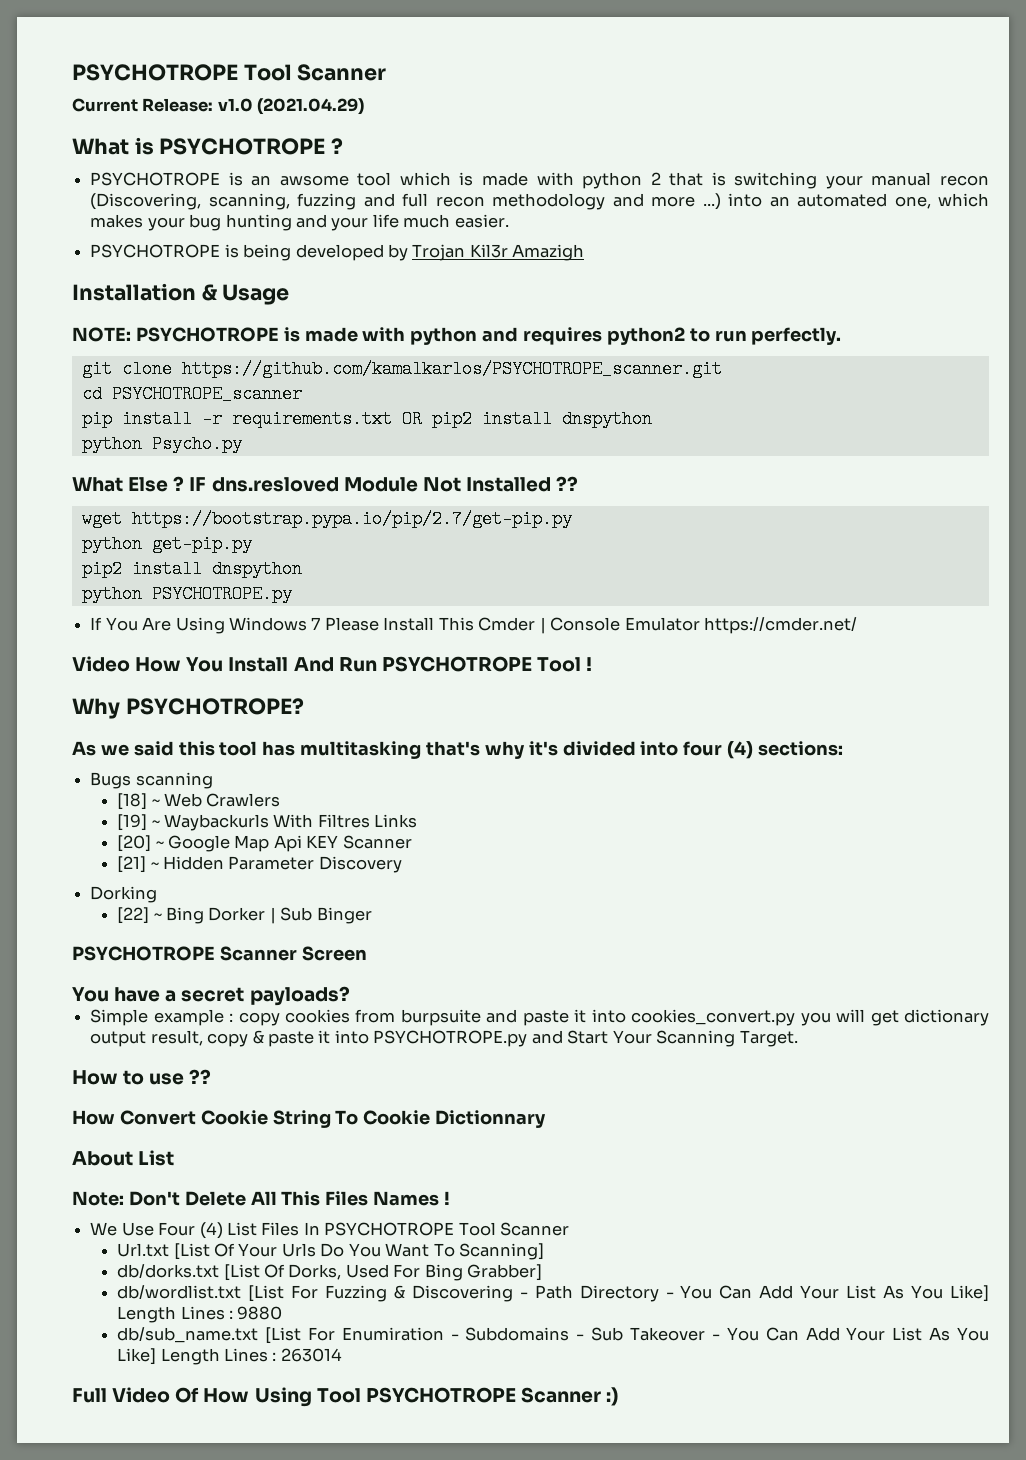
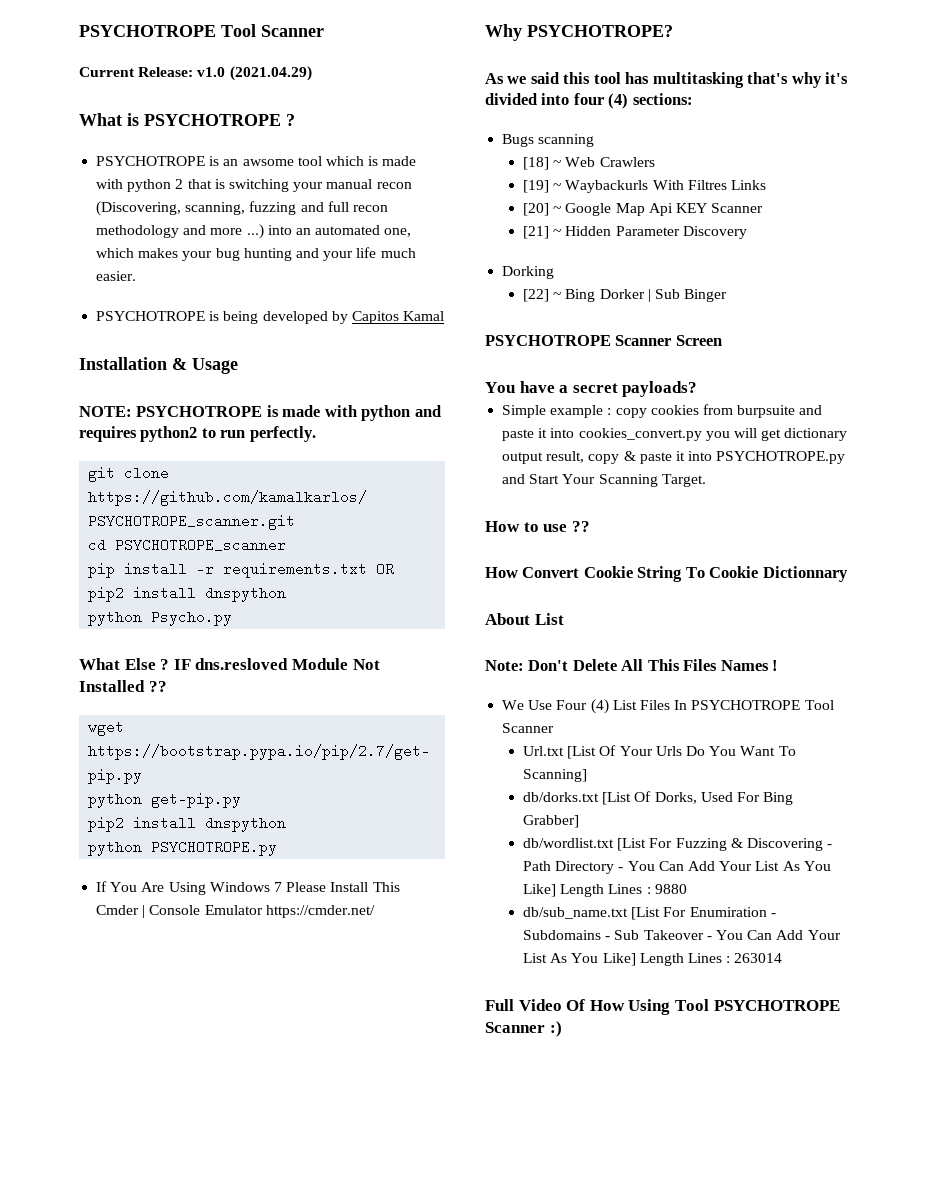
- PSYCHOTROPE is being developed by Trojan Kil3r Amazigh
+ PSYCHOTROPE is being developed by Capitos Kamal
- Video How You Install And Run PSYCHOTROPE Tool !

